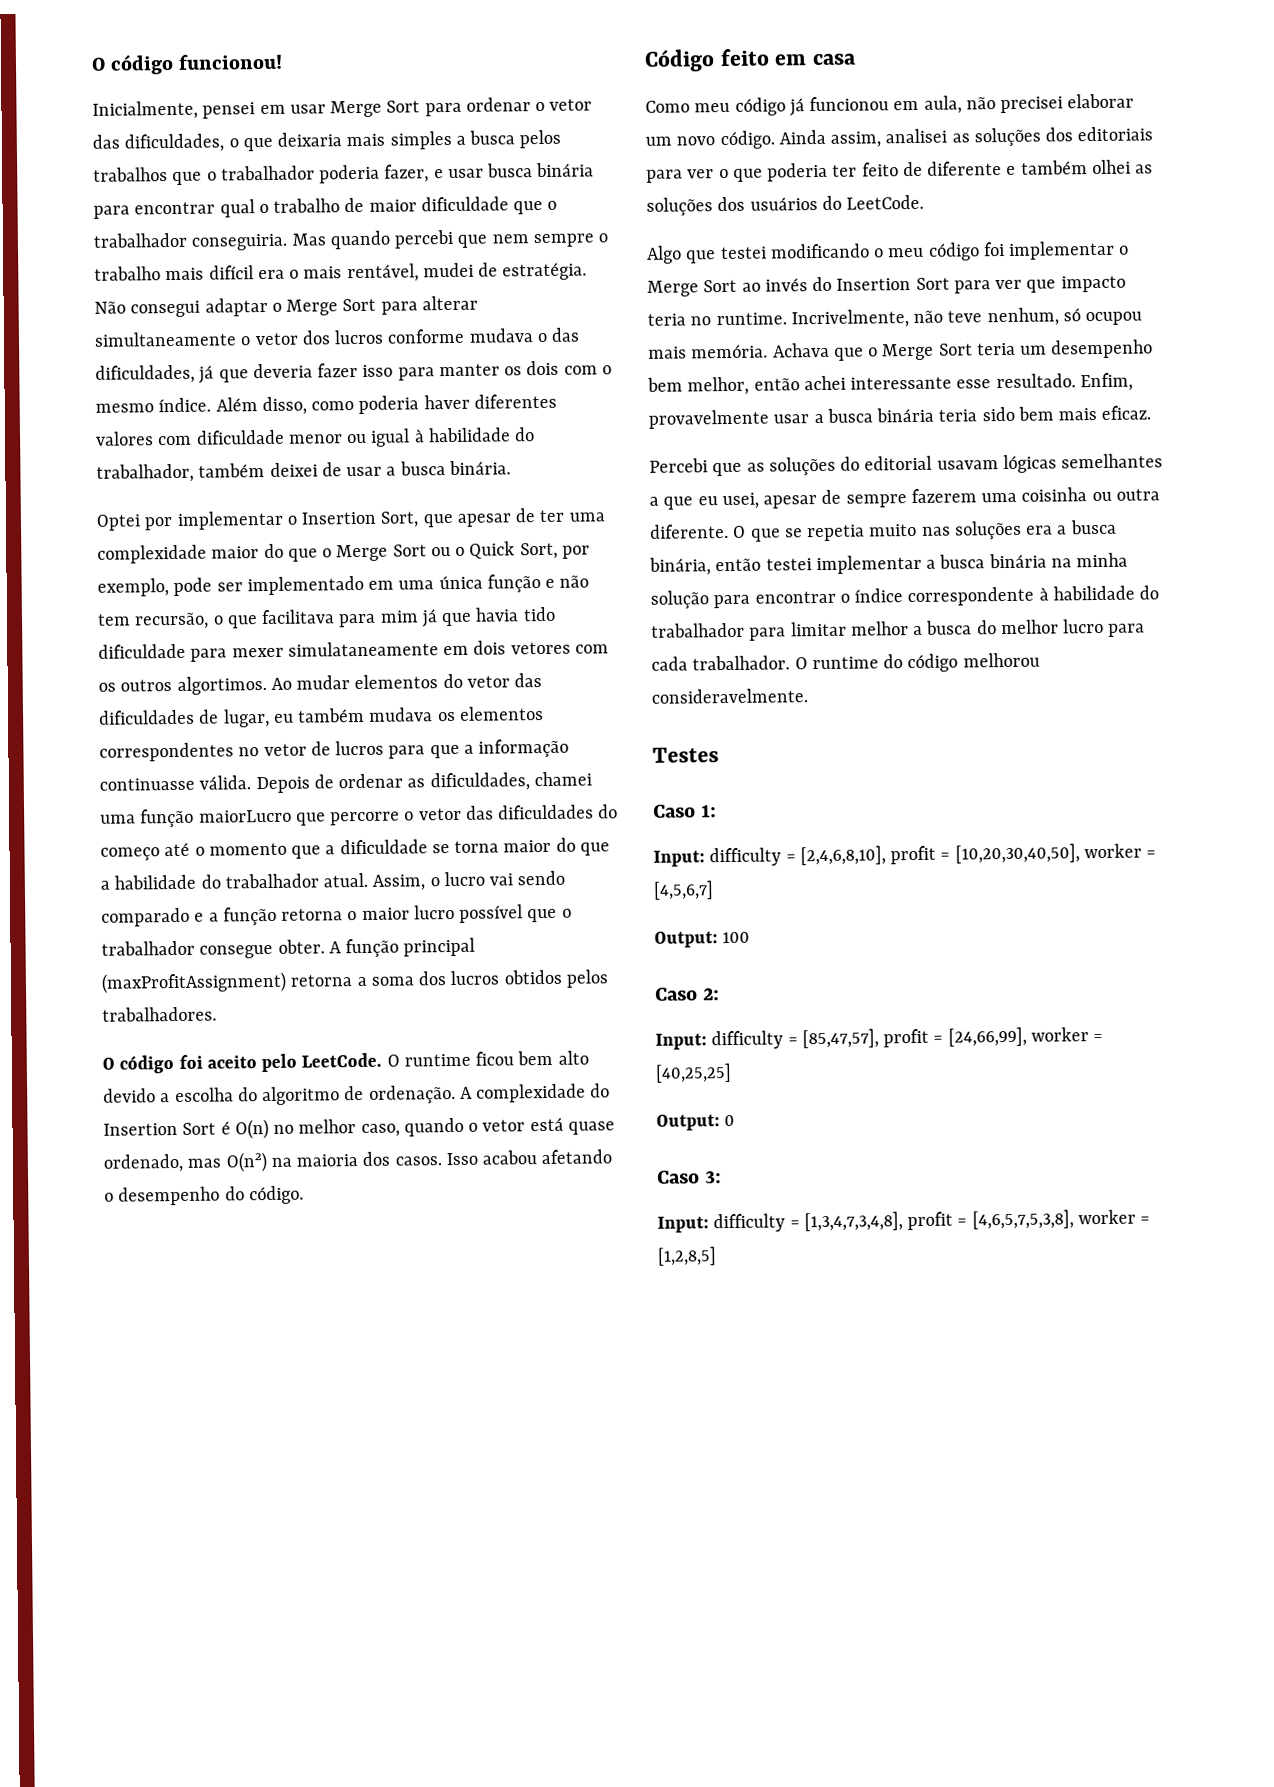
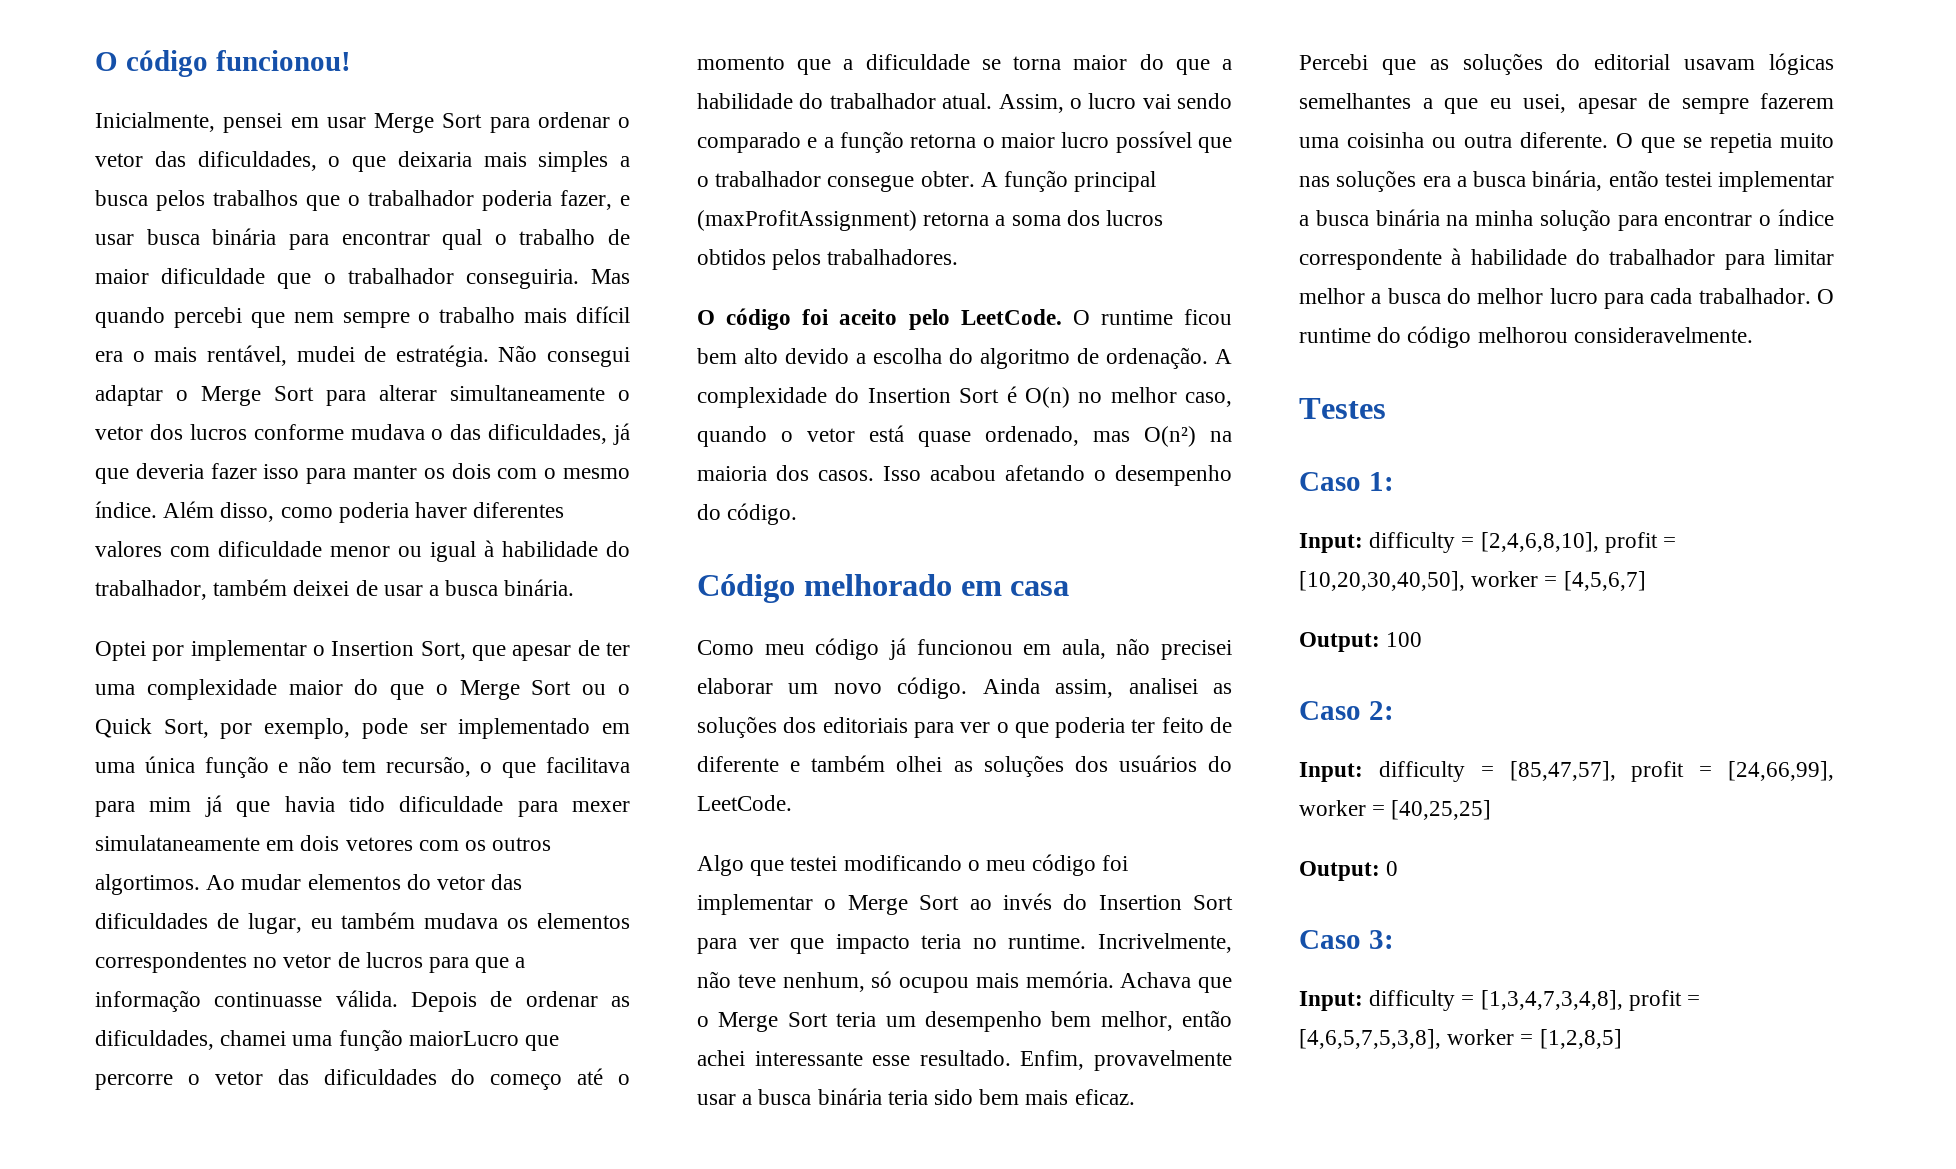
- Código feito em casa
+ Código melhorado em casa

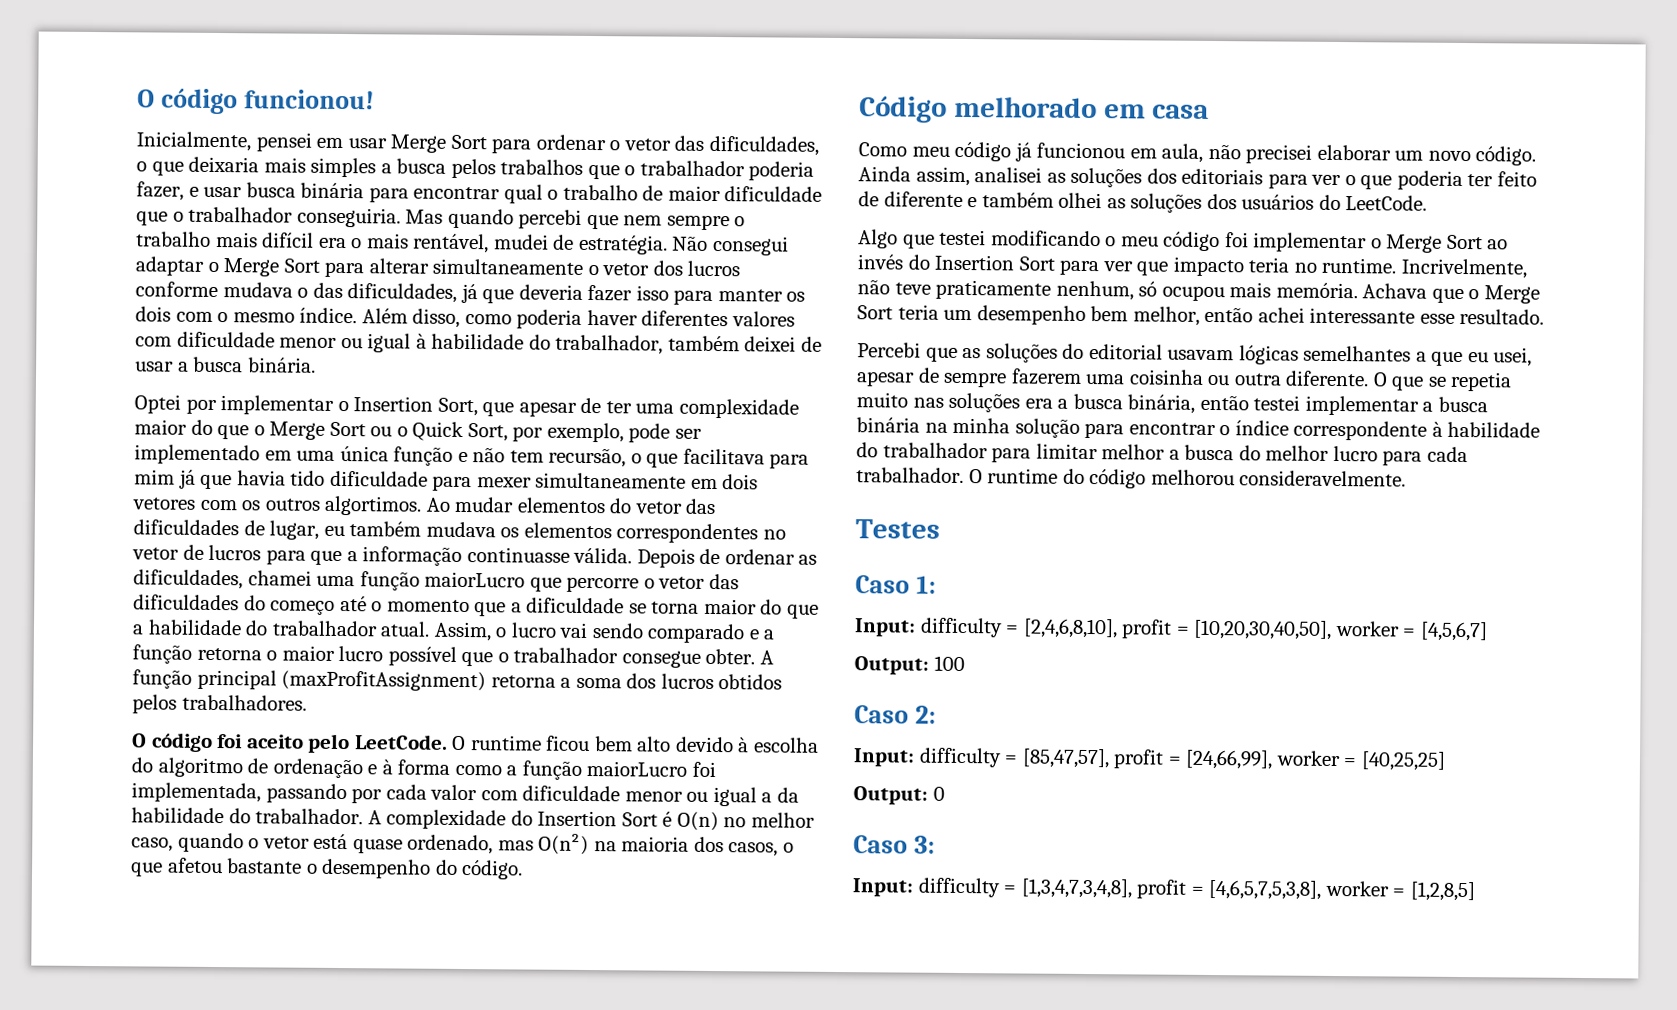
- Optei por implementar o Insertion Sort, que apesar de ter uma complexidade maior do que o Merge Sort ou o Quick Sort, por exemplo, pode ser implementado em uma única função e não tem recursão, o que facilitava para mim já que havia tido dificuldade para mexer simulataneamente em dois vetores com os outros algortimos.
+ Optei por implementar o Insertion Sort, que apesar de ter uma complexidade maior do que o Merge Sort ou o Quick Sort, por exemplo, pode ser implementado em uma única função e não tem recursão, o que facilitava para mim já que havia tido dificuldade para mexer simultaneamente em dois vetores com os outros algortimos.
- O runtime ficou bem alto devido a escolha do algoritmo de ordenação.
+ O runtime ficou bem alto devido à escolha do algoritmo de ordenação e à forma como a função maiorLucro foi implementada, passando por cada valor com dificuldade menor ou igual a da habilidade do trabalhador.
- A complexidade do Insertion Sort é O(n) no melhor caso, quando o vetor está quase ordenado, mas O(n²) na maioria dos casos. Isso acabou afetando o desempenho do código.
+ A complexidade do Insertion Sort é O(n) no melhor caso, quando o vetor está quase ordenado, mas O(n²) na maioria dos casos, o que afetou bastante o desempenho do código.
- Incrivelmente, não teve nenhum, só ocupou mais memória.
+ Incrivelmente, não teve praticamente nenhum, só ocupou mais memória.
- Enfim, provavelmente usar a busca binária teria sido bem mais eficaz.

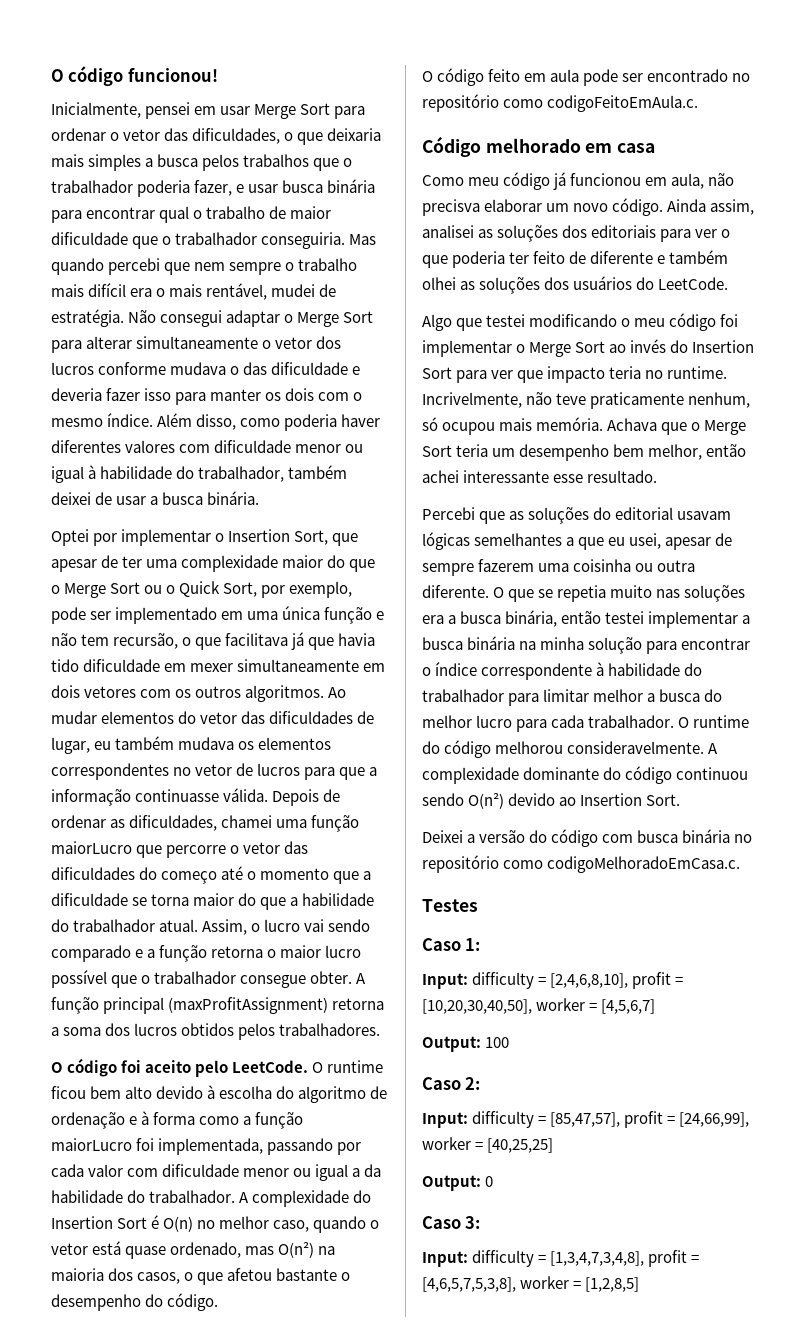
- Não consegui adaptar o Merge Sort para alterar simultaneamente o vetor dos lucros conforme mudava o das dificuldades, já que deveria fazer isso para manter os dois com o mesmo índice.
+ Não consegui adaptar o Merge Sort para alterar simultaneamente o vetor dos lucros conforme mudava o das dificuldade e deveria fazer isso para manter os dois com o mesmo índice.
- Optei por implementar o Insertion Sort, que apesar de ter uma complexidade maior do que o Merge Sort ou o Quick Sort, por exemplo, pode ser implementado em uma única função e não tem recursão, o que facilitava para mim já que havia tido dificuldade para mexer simultaneamente em dois vetores com os outros algortimos.
+ Optei por implementar o Insertion Sort, que apesar de ter uma complexidade maior do que o Merge Sort ou o Quick Sort, por exemplo, pode ser implementado em uma única função e não tem recursão, o que facilitava já que havia tido dificuldade em mexer simultaneamente em dois vetores com os outros algoritmos.
+ O código feito em aula pode ser encontrado no repositório como codigoFeitoEmAula.c.
- Como meu código já funcionou em aula, não precisei elaborar um novo código.
+ Como meu código já funcionou em aula, não precisva elaborar um novo código.
+ A complexidade dominante do código continuou sendo O(n²) devido ao Insertion Sort.
+ Deixei a versão do código com busca binária no repositório como codigoMelhoradoEmCasa.c.

